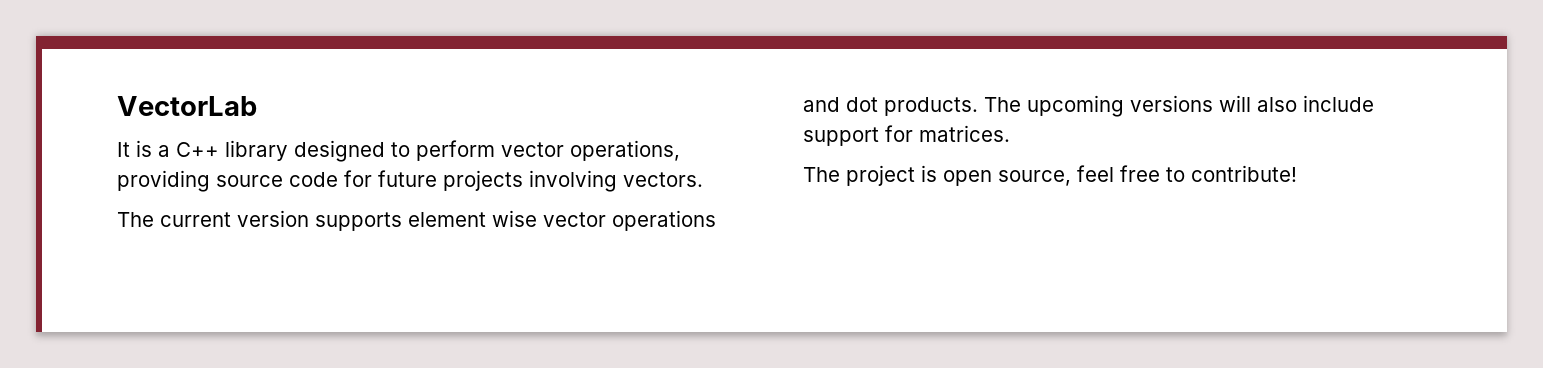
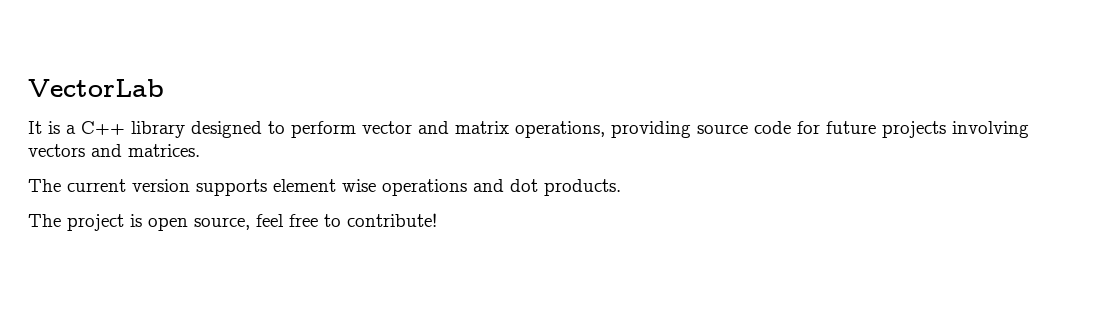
- It is a C++ library designed to perform vector operations, providing source code for future projects involving vectors.
+ It is a C++ library designed to perform vector and matrix operations, providing source code for future projects involving vectors and matrices.
- The current version supports element wise vector operations and dot products. The upcoming versions will also include support for matrices.
+ The current version supports element wise operations and dot products.

